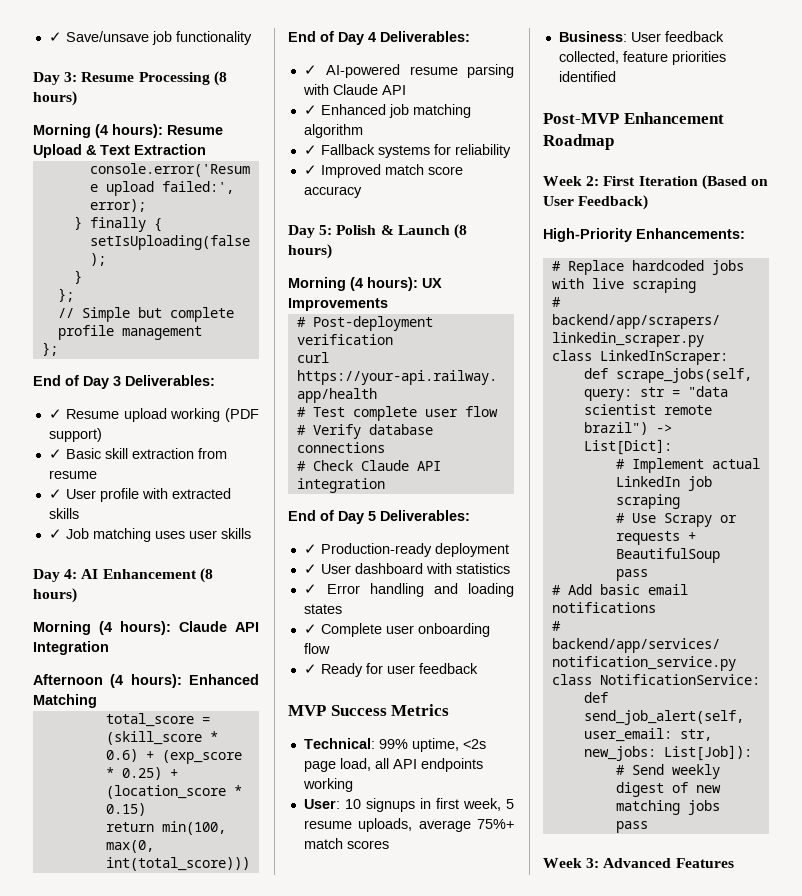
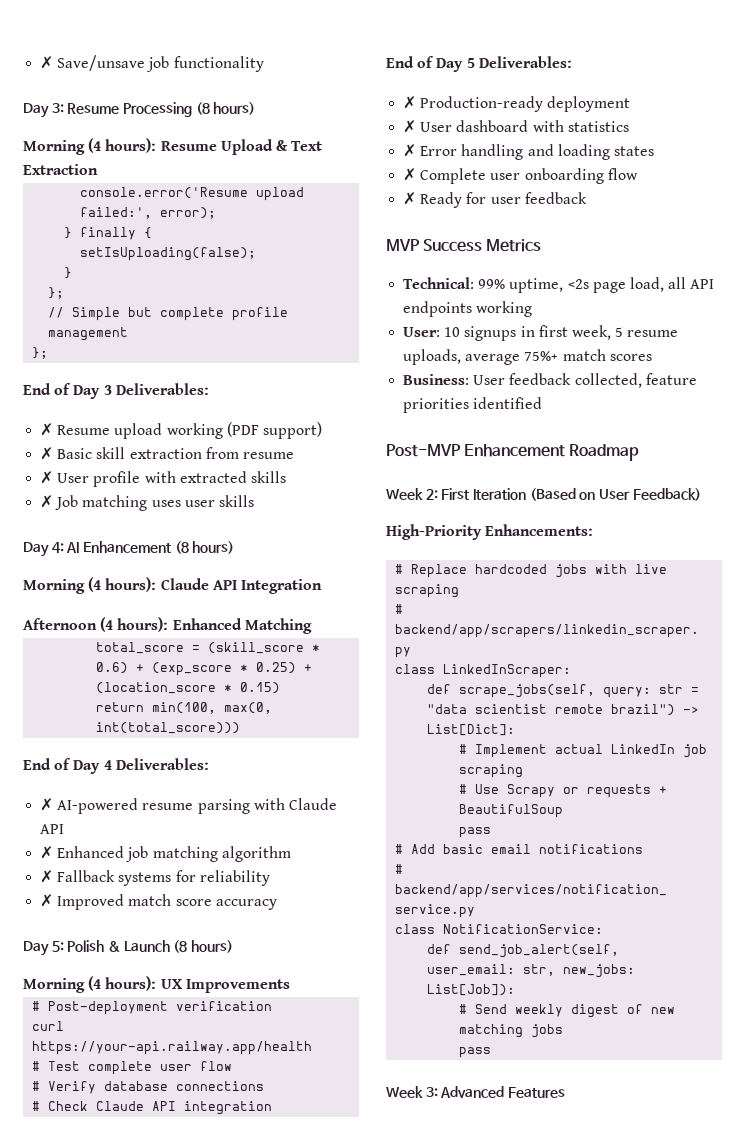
- ✓ Save/unsave job functionality
+ ✗ Save/unsave job functionality
- ✓ Resume upload working (PDF support)
+ ✗ Resume upload working (PDF support)
- ✓ Basic skill extraction from resume
+ ✗ Basic skill extraction from resume
- ✓ User profile with extracted skills
+ ✗ User profile with extracted skills
- ✓ Job matching uses user skills
+ ✗ Job matching uses user skills
- ✓ AI-powered resume parsing with Claude API
+ ✗ AI-powered resume parsing with Claude API
- ✓ Enhanced job matching algorithm
+ ✗ Enhanced job matching algorithm
- ✓ Fallback systems for reliability
+ ✗ Fallback systems for reliability
- ✓ Improved match score accuracy
+ ✗ Improved match score accuracy
- ✓ Production-ready deployment
+ ✗ Production-ready deployment
- ✓ User dashboard with statistics
+ ✗ User dashboard with statistics
- ✓ Error handling and loading states
+ ✗ Error handling and loading states
- ✓ Complete user onboarding flow
+ ✗ Complete user onboarding flow
- ✓ Ready for user feedback
+ ✗ Ready for user feedback

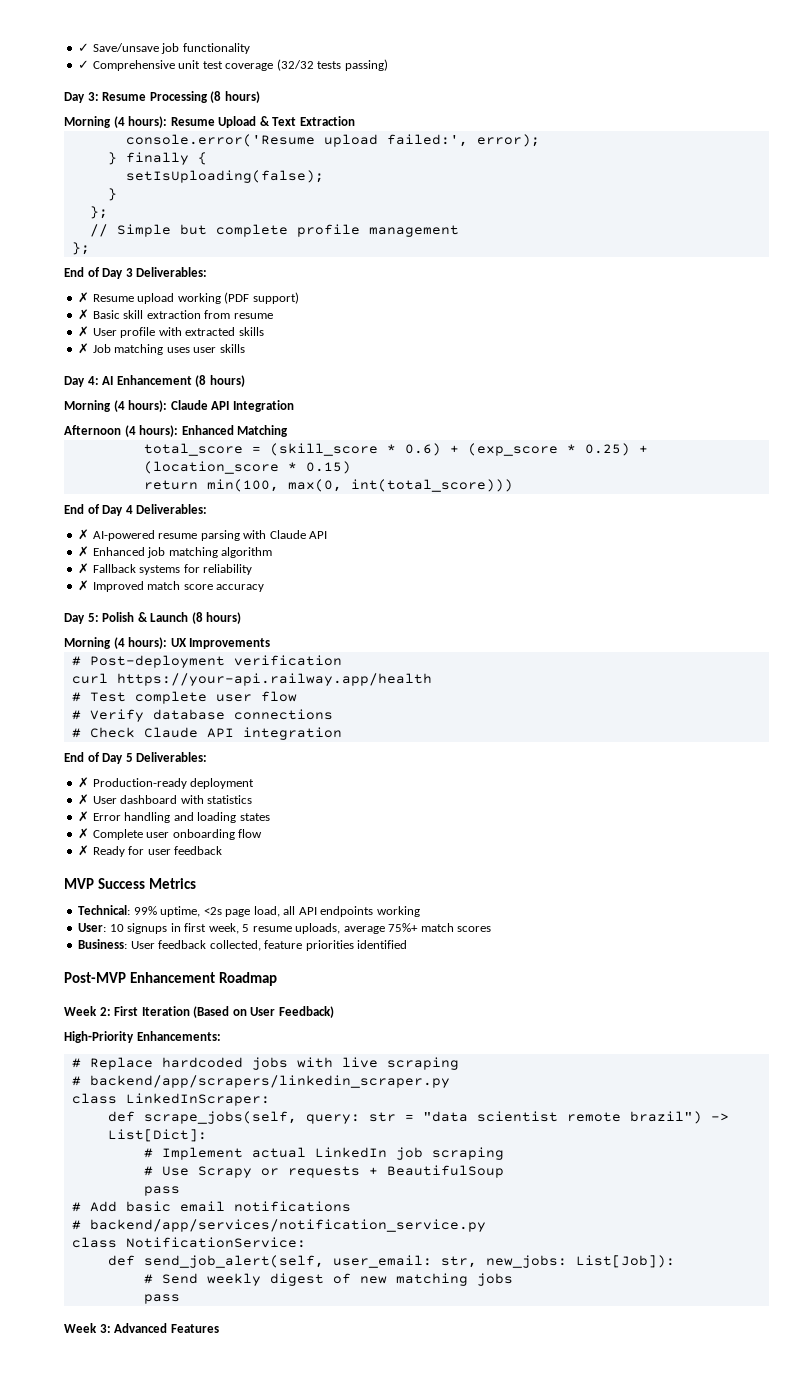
- ✗ Save/unsave job functionality
+ ✓ Save/unsave job functionality
+ ✓ Comprehensive unit test coverage (32/32 tests passing)

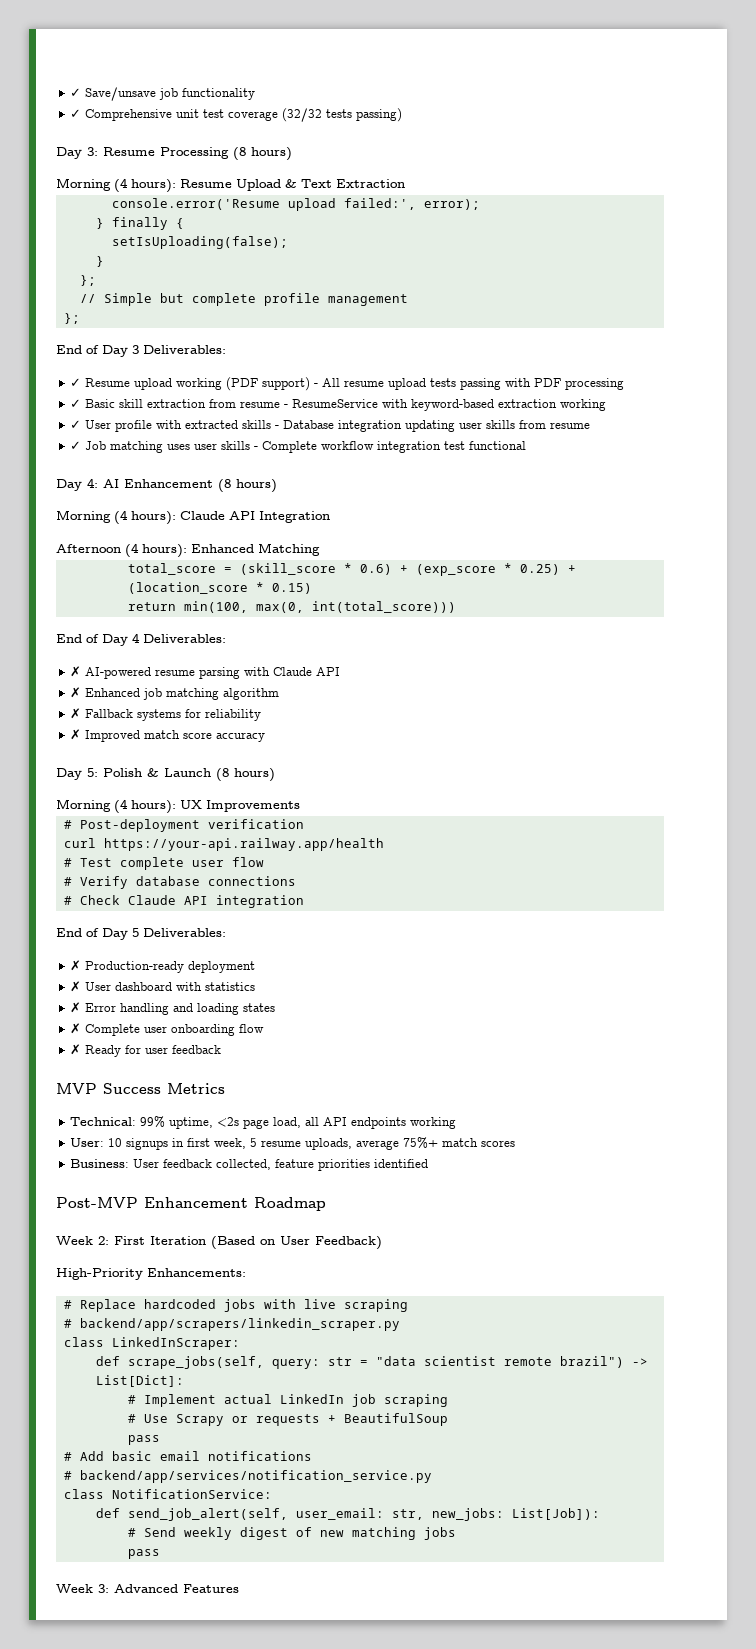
- ✗ Resume upload working (PDF support)
- ✗ Basic skill extraction from resume
- ✗ User profile with extracted skills
- ✗ Job matching uses user skills
+ ✓ Resume upload working (PDF support) - All resume upload tests passing with PDF processing
+ ✓ Basic skill extraction from resume - ResumeService with keyword-based extraction working
+ ✓ User profile with extracted skills - Database integration updating user skills from resume
+ ✓ Job matching uses user skills - Complete workflow integration test functional

